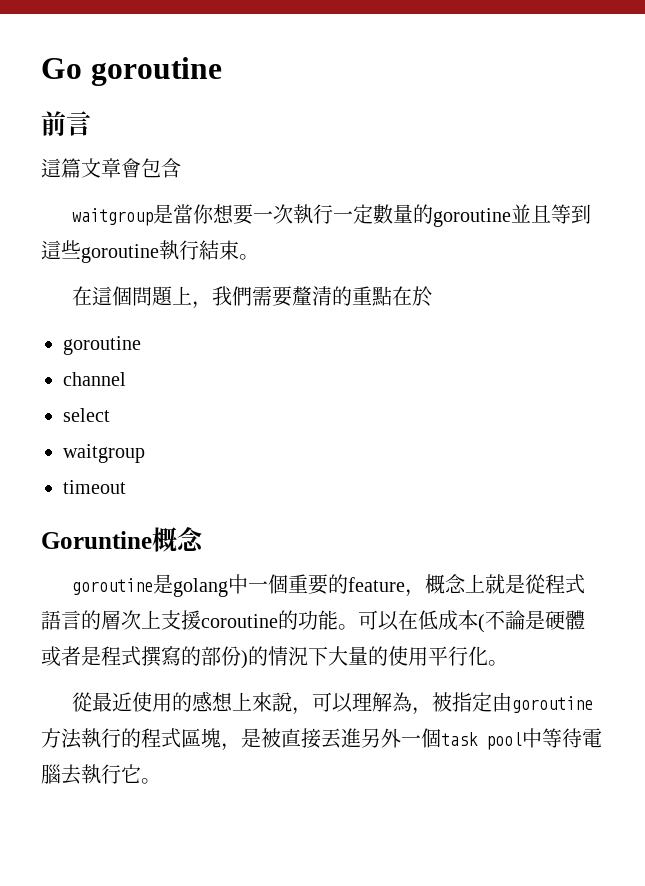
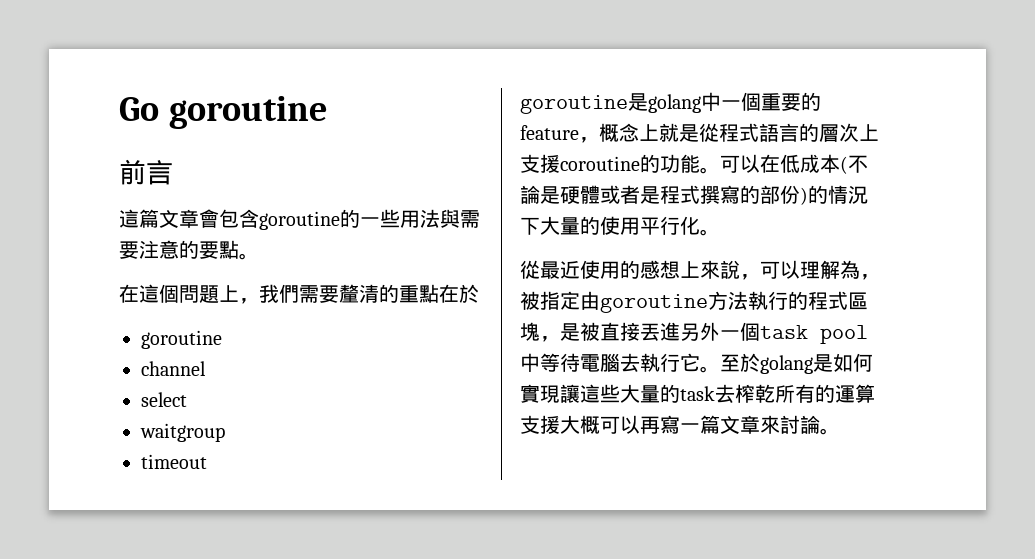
- 這篇文章會包含
- waitgroup是當你想要一次執行一定數量的goroutine並且等到這些goroutine執行結束。
+ 這篇文章會包含goroutine的一些用法與需要注意的要點。
- Goruntine概念
+ 至於golang是如何實現讓這些大量的task去榨乾所有的運算支援大概可以再寫一篇文章來討論。

